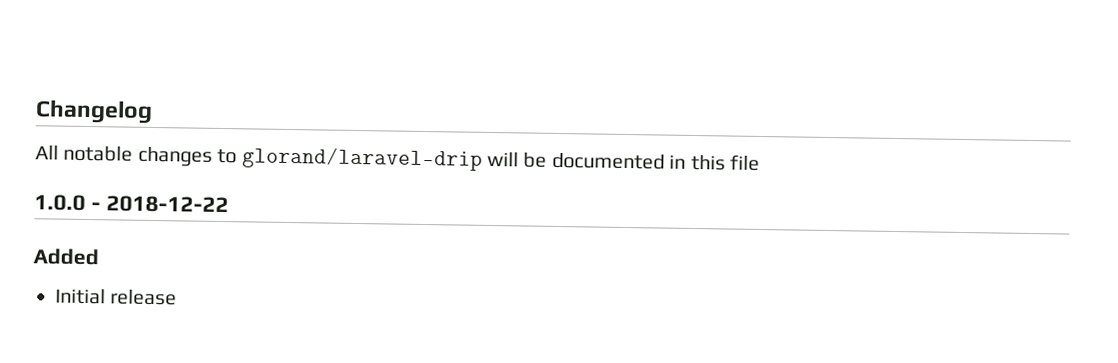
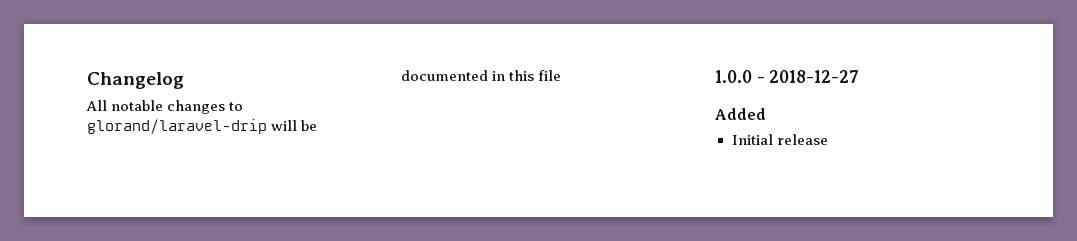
- 1.0.0 - 2018-12-22
+ 1.0.0 - 2018-12-27

